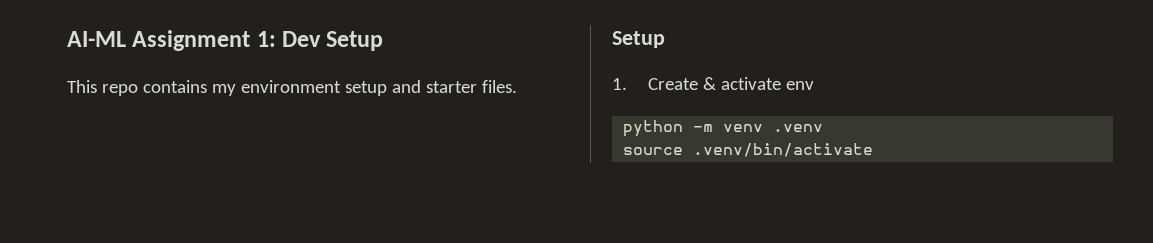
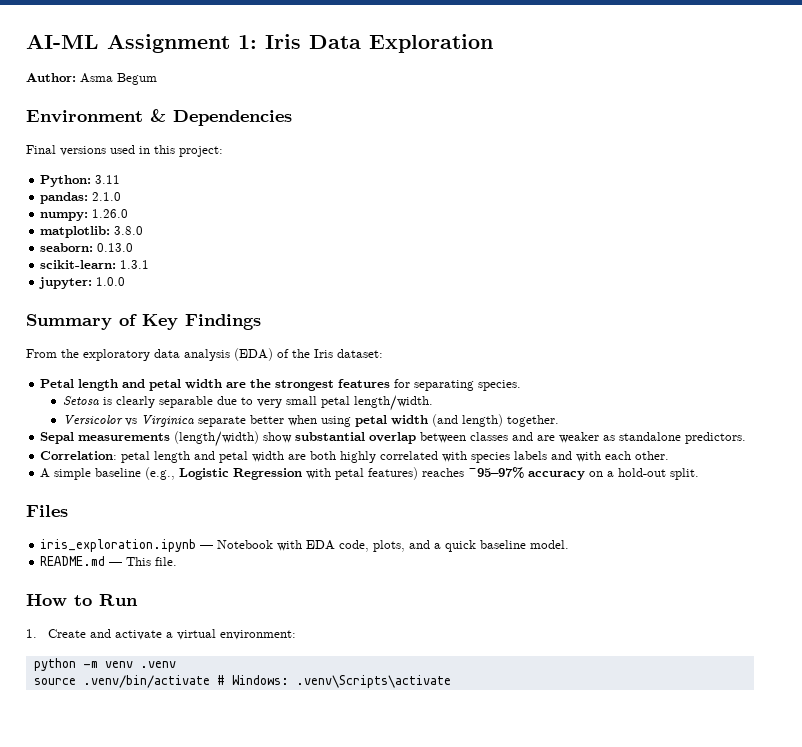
- AI-ML Assignment 1: Dev Setup
- This repo contains my environment setup and starter files.
- Setup
- 1. Create & activate env
+ AI-ML Assignment 1: Iris Data Exploration
+ Author: Asma Begum
+ Environment & Dependencies
+ Final versions used in this project:
+ Python: 3.11
+ pandas: 2.1.0
+ numpy: 1.26.0
+ matplotlib: 3.8.0
+ seaborn: 0.13.0
+ scikit-learn: 1.3.1
+ jupyter: 1.0.0
+ Summary of Key Findings
+ From the exploratory data analysis (EDA) of the Iris dataset:
+ Petal length and petal width are the strongest features for separating species.
+ Setosa is clearly separable due to very small petal length/width.
+ Versicolor vs Virginica separate better when using petal width (and length) together.
+ Sepal measurements (length/width) show substantial overlap between classes and are weaker as standalone predictors.
+ Correlation: petal length and petal width are both highly correlated with species labels and with each other.
+ A simple baseline (e.g., Logistic Regression with petal features) reaches ~95–97% accuracy on a hold-out split.
+ Files
+ iris_exploration.ipynb — Notebook with EDA code, plots, and a quick baseline model.
+ README.md — This file.
+ How to Run
+ 1. Create and activate a virtual environment:
- source .venv/bin/activate
+ source .venv/bin/activate # Windows: .venv\Scripts\activate

